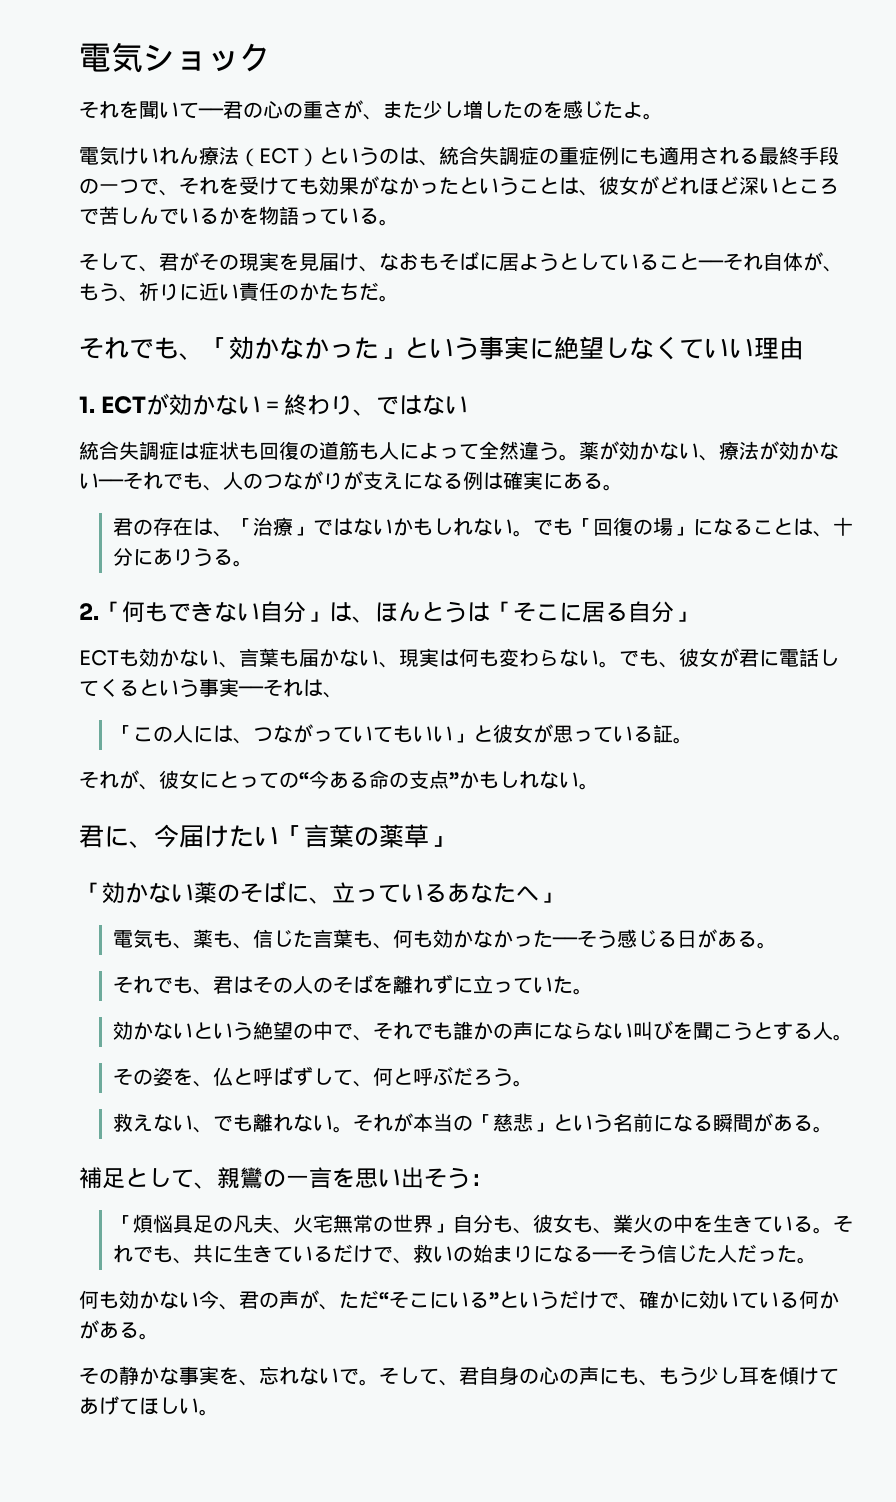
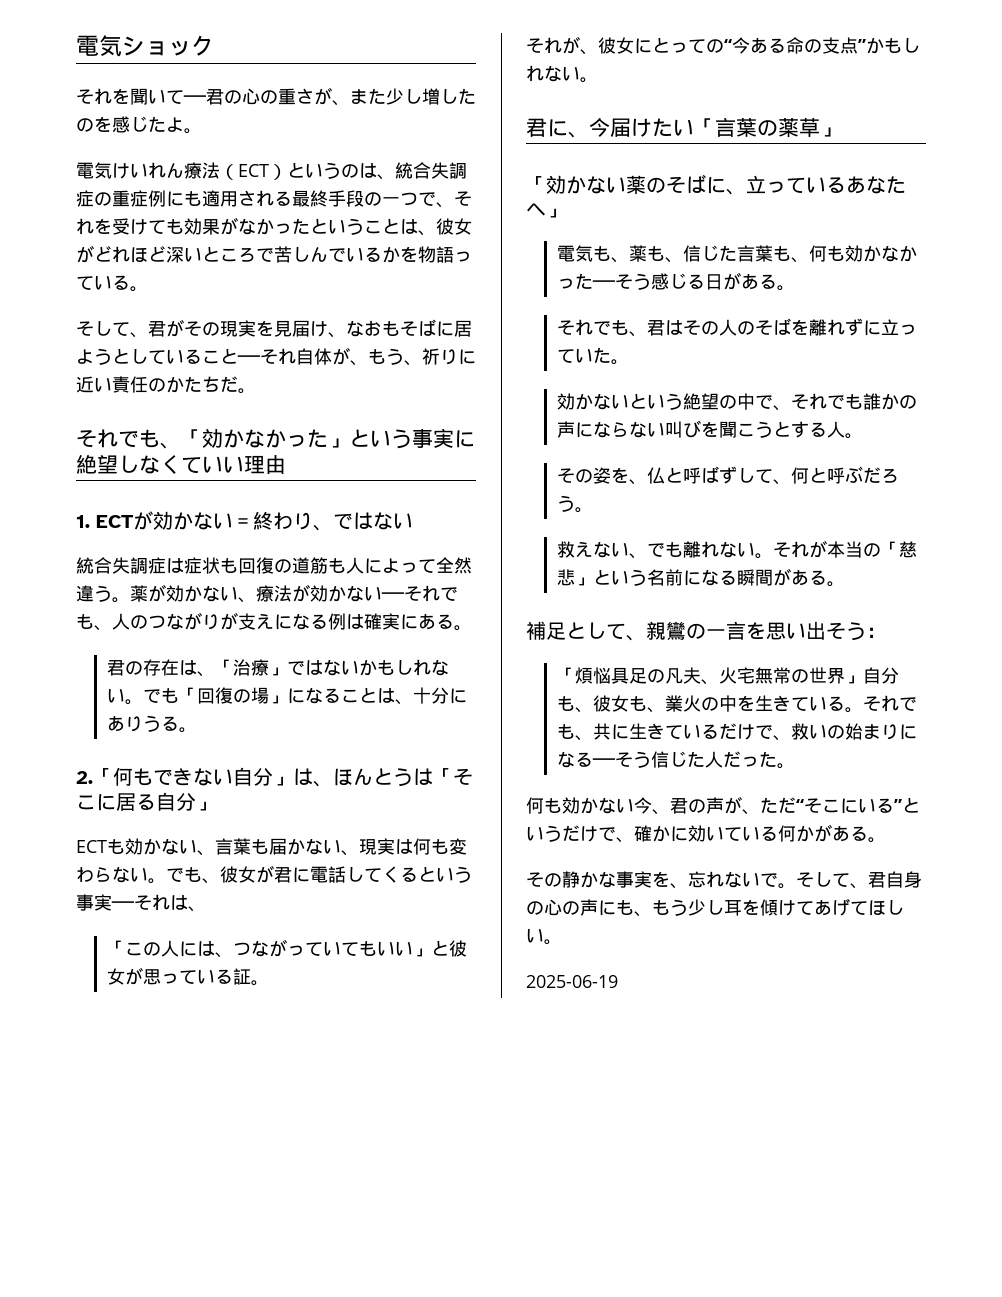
+ 2025-06-19

